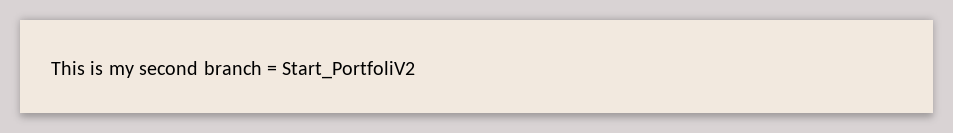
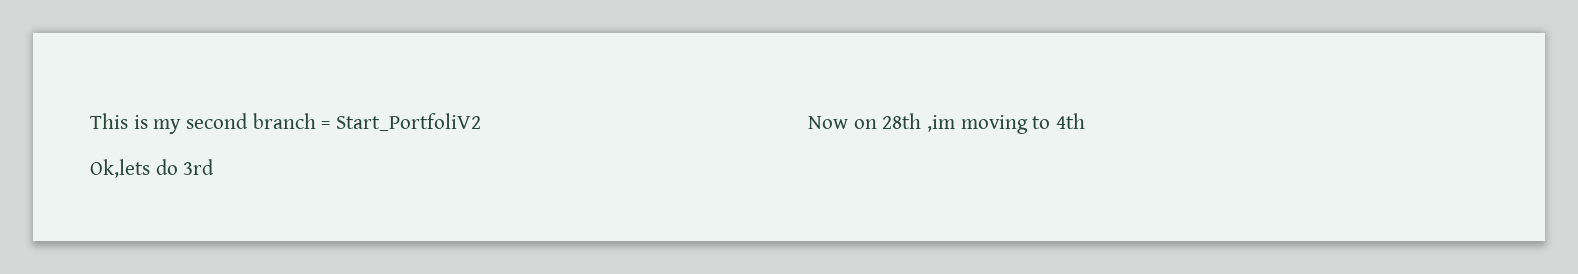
+ Ok,lets do 3rd
+ Now on 28th ,im moving to 4th

